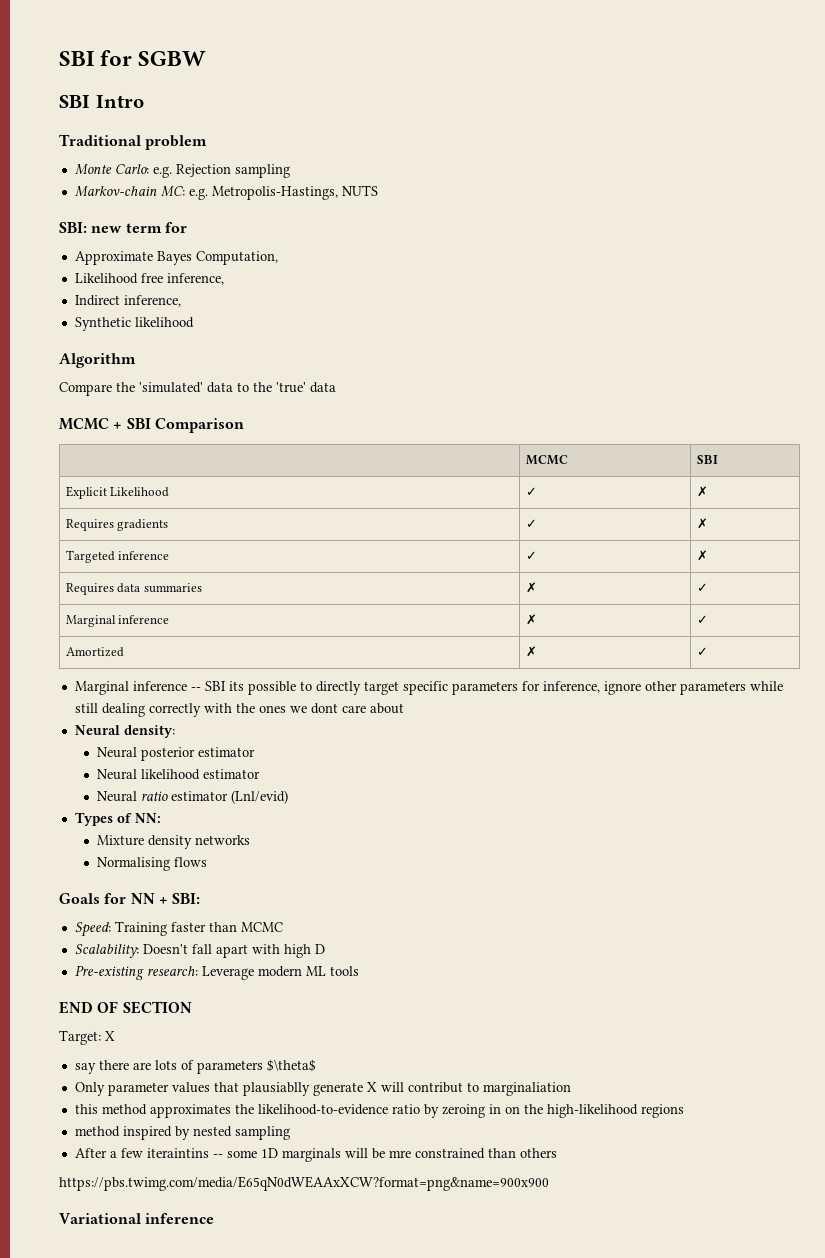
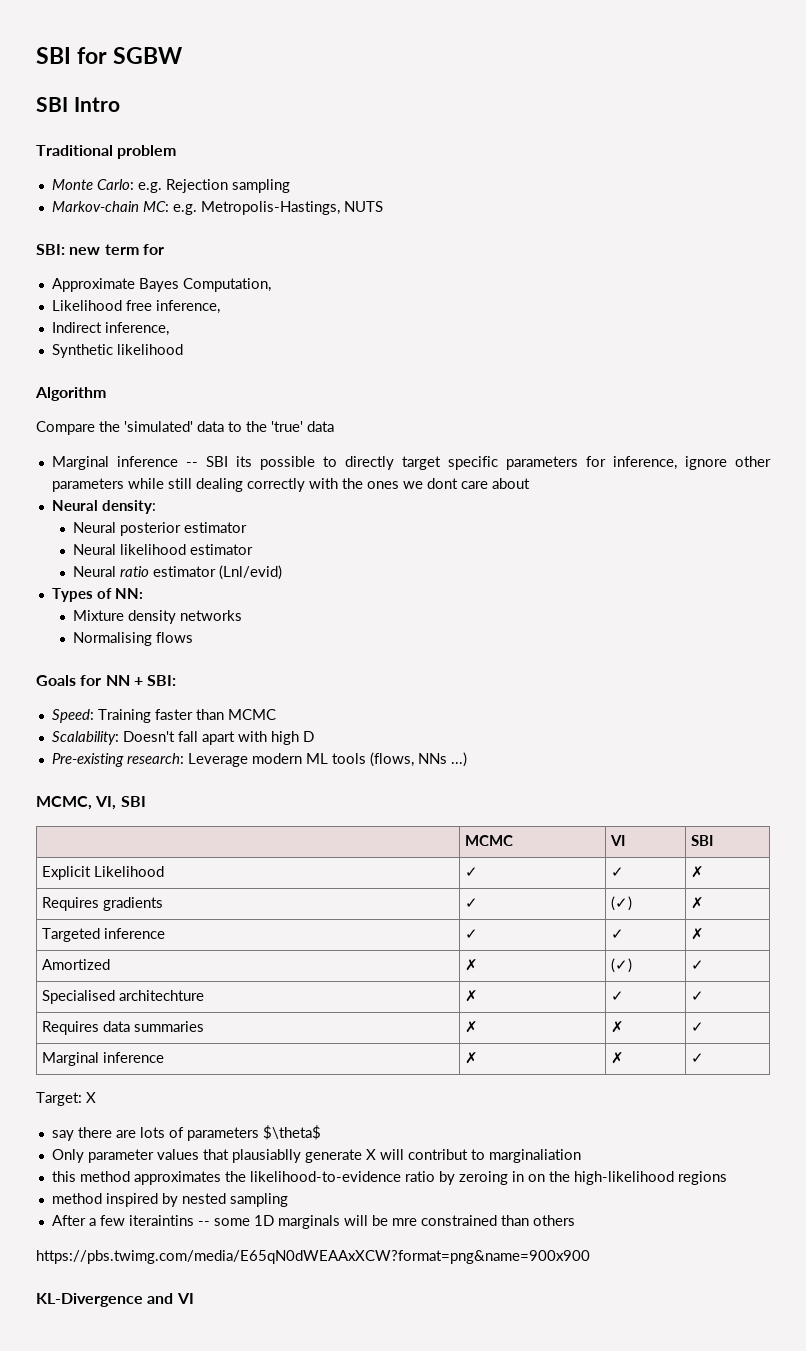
- MCMC + SBI Comparison
- | MCMC | SBI
- Explicit Likelihood | ✓ | ✗
- Requires gradients | ✓ | ✗
- Targeted inference | ✓ | ✗
- Requires data summaries | ✗ | ✓
- Marginal inference | ✗ | ✓
- Amortized | ✗ | ✓
- Pre-existing research: Leverage modern ML tools
- END OF SECTION
+ Pre-existing research: Leverage modern ML tools (flows, NNs ...)
+ MCMC, VI, SBI
+ | MCMC | VI | SBI
+ Explicit Likelihood | ✓ | ✓ | ✗
+ Requires gradients | ✓ | (✓) | ✗
+ Targeted inference | ✓ | ✓ | ✗
+ Amortized | ✗ | (✓) | ✓
+ Specialised architechture | ✗ | ✓ | ✓
+ Requires data summaries | ✗ | ✗ | ✓
+ Marginal inference | ✗ | ✗ | ✓
- Variational inference
+ KL-Divergence and VI

